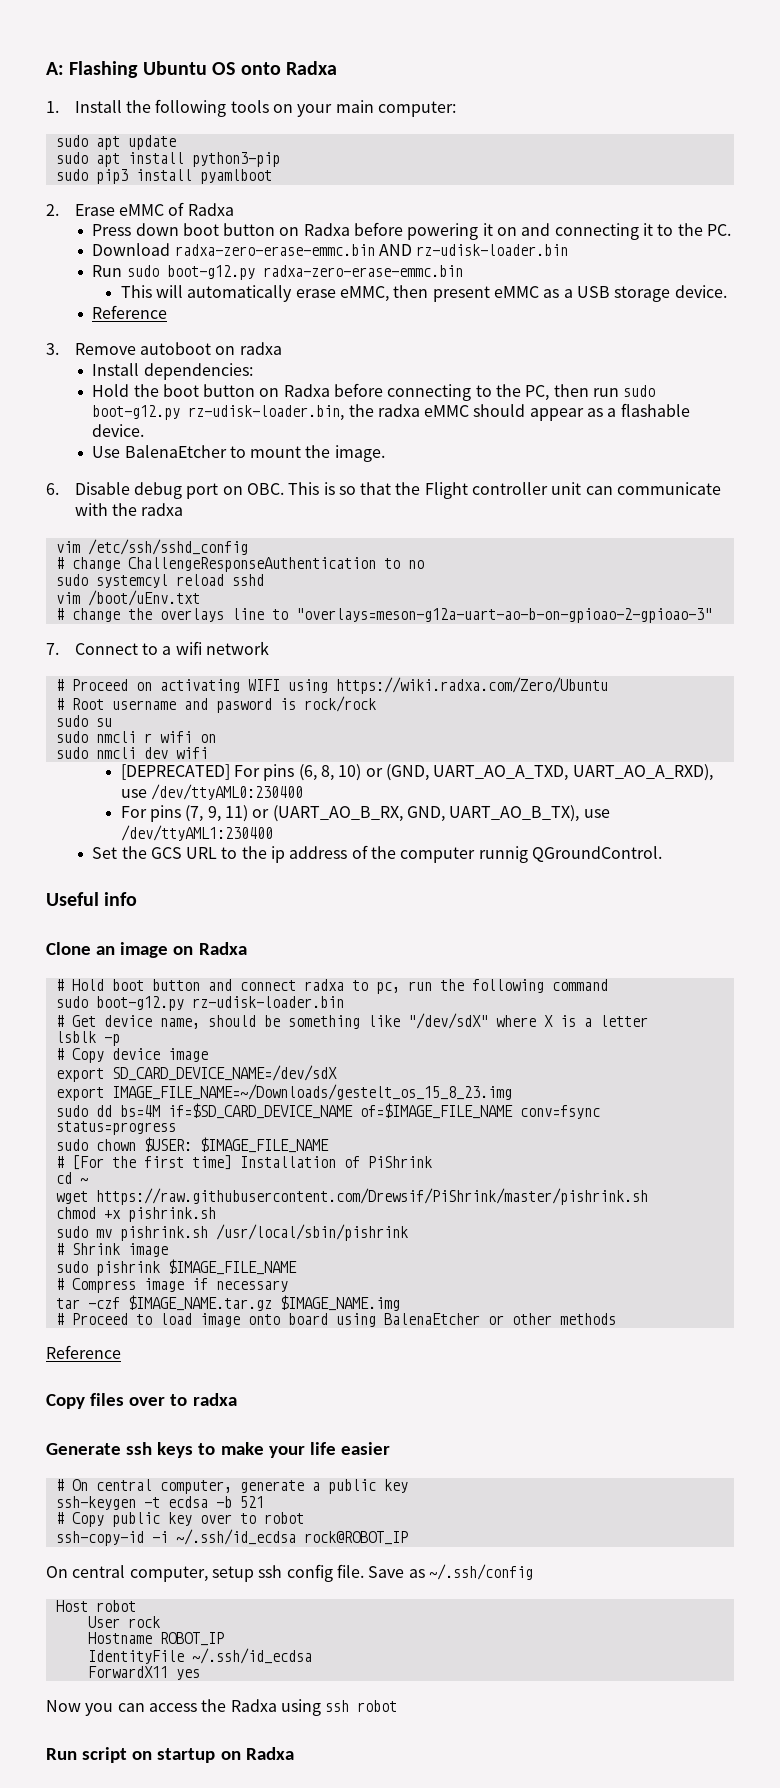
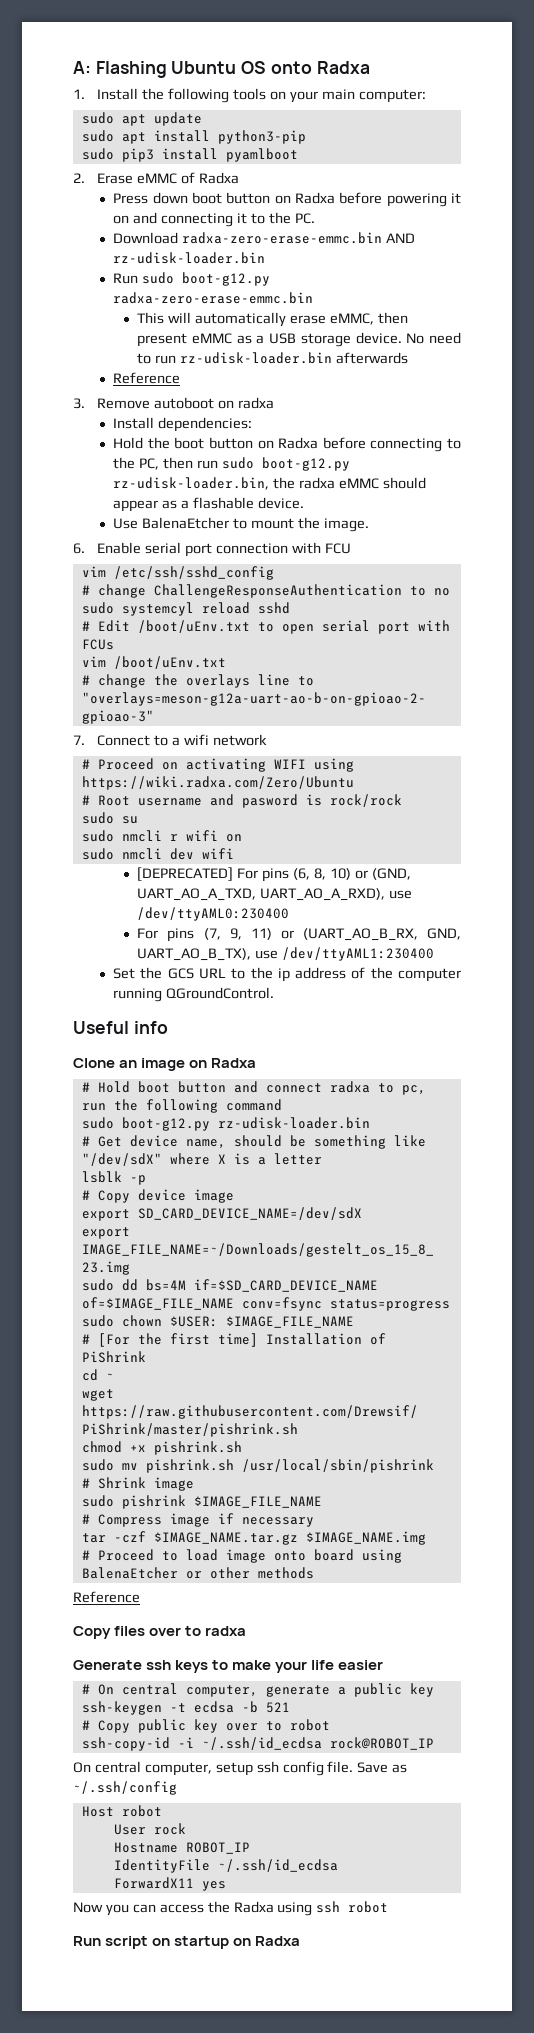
+ No need to run rz-udisk-loader.bin afterwards
- 6. Disable debug port on OBC. This is so that the Flight controller unit can communicate with the radxa
+ 6. Enable serial port connection with FCU
+ # Edit /boot/uEnv.txt to open serial port with FCUs
- Set the GCS URL to the ip address of the computer runnig QGroundControl.
+ Set the GCS URL to the ip address of the computer running QGroundControl.

